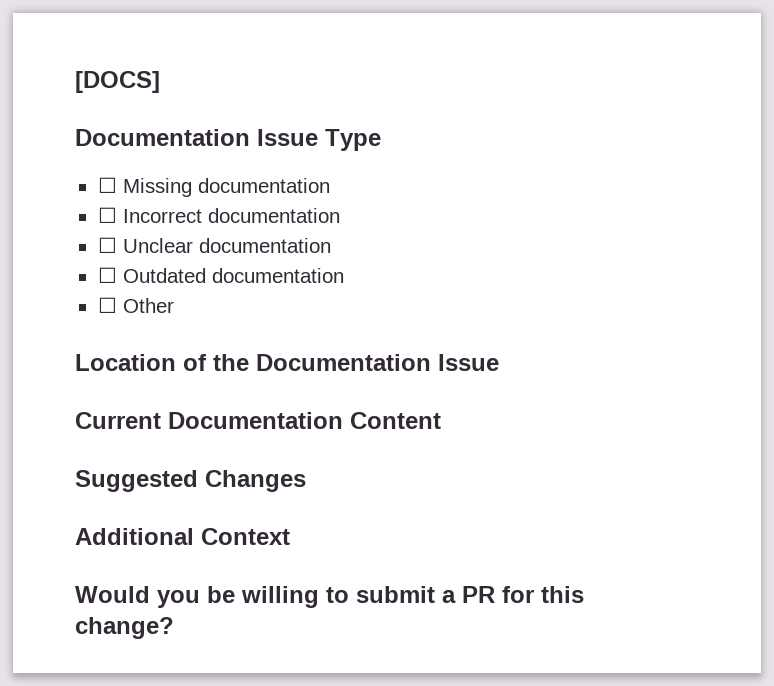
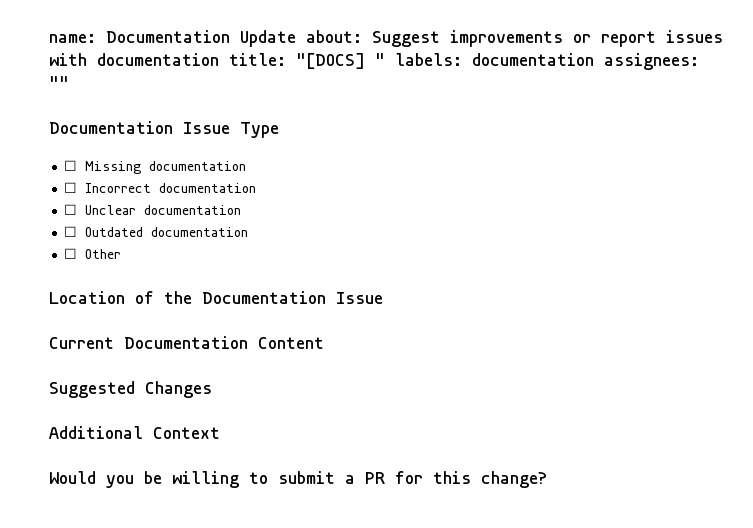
- [DOCS]
+ name: Documentation Update about: Suggest improvements or report issues with documentation title: "[DOCS] " labels: documentation assignees: ""

